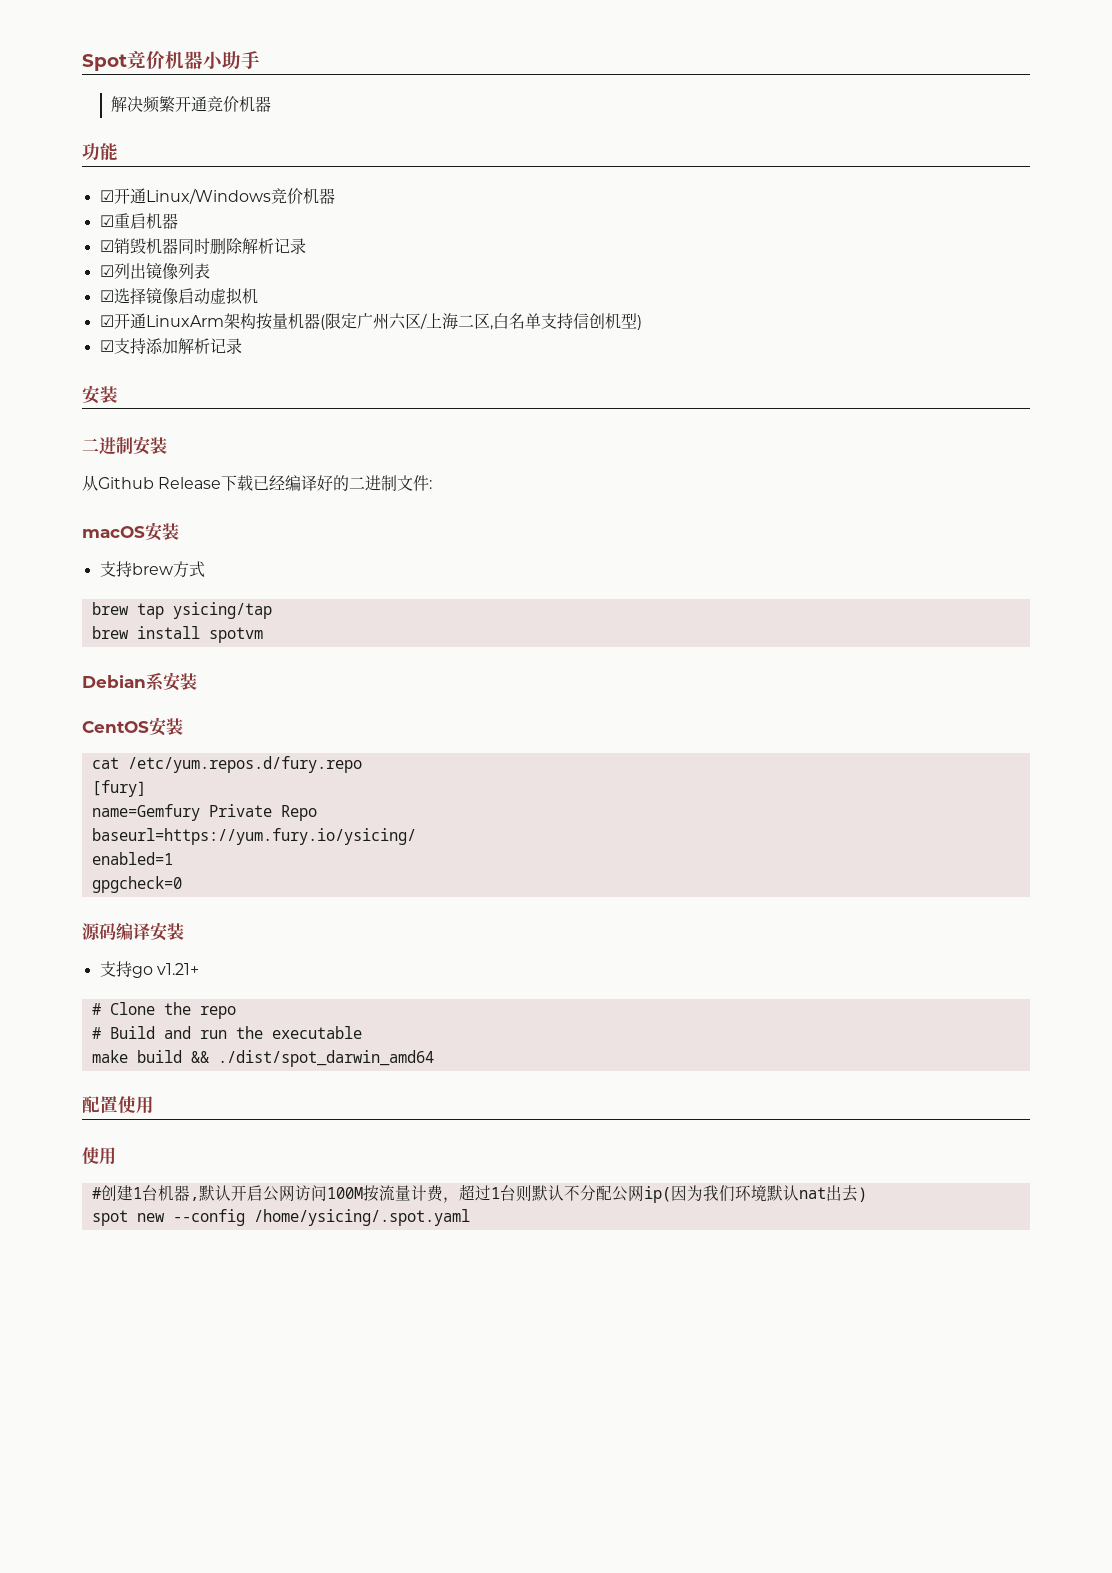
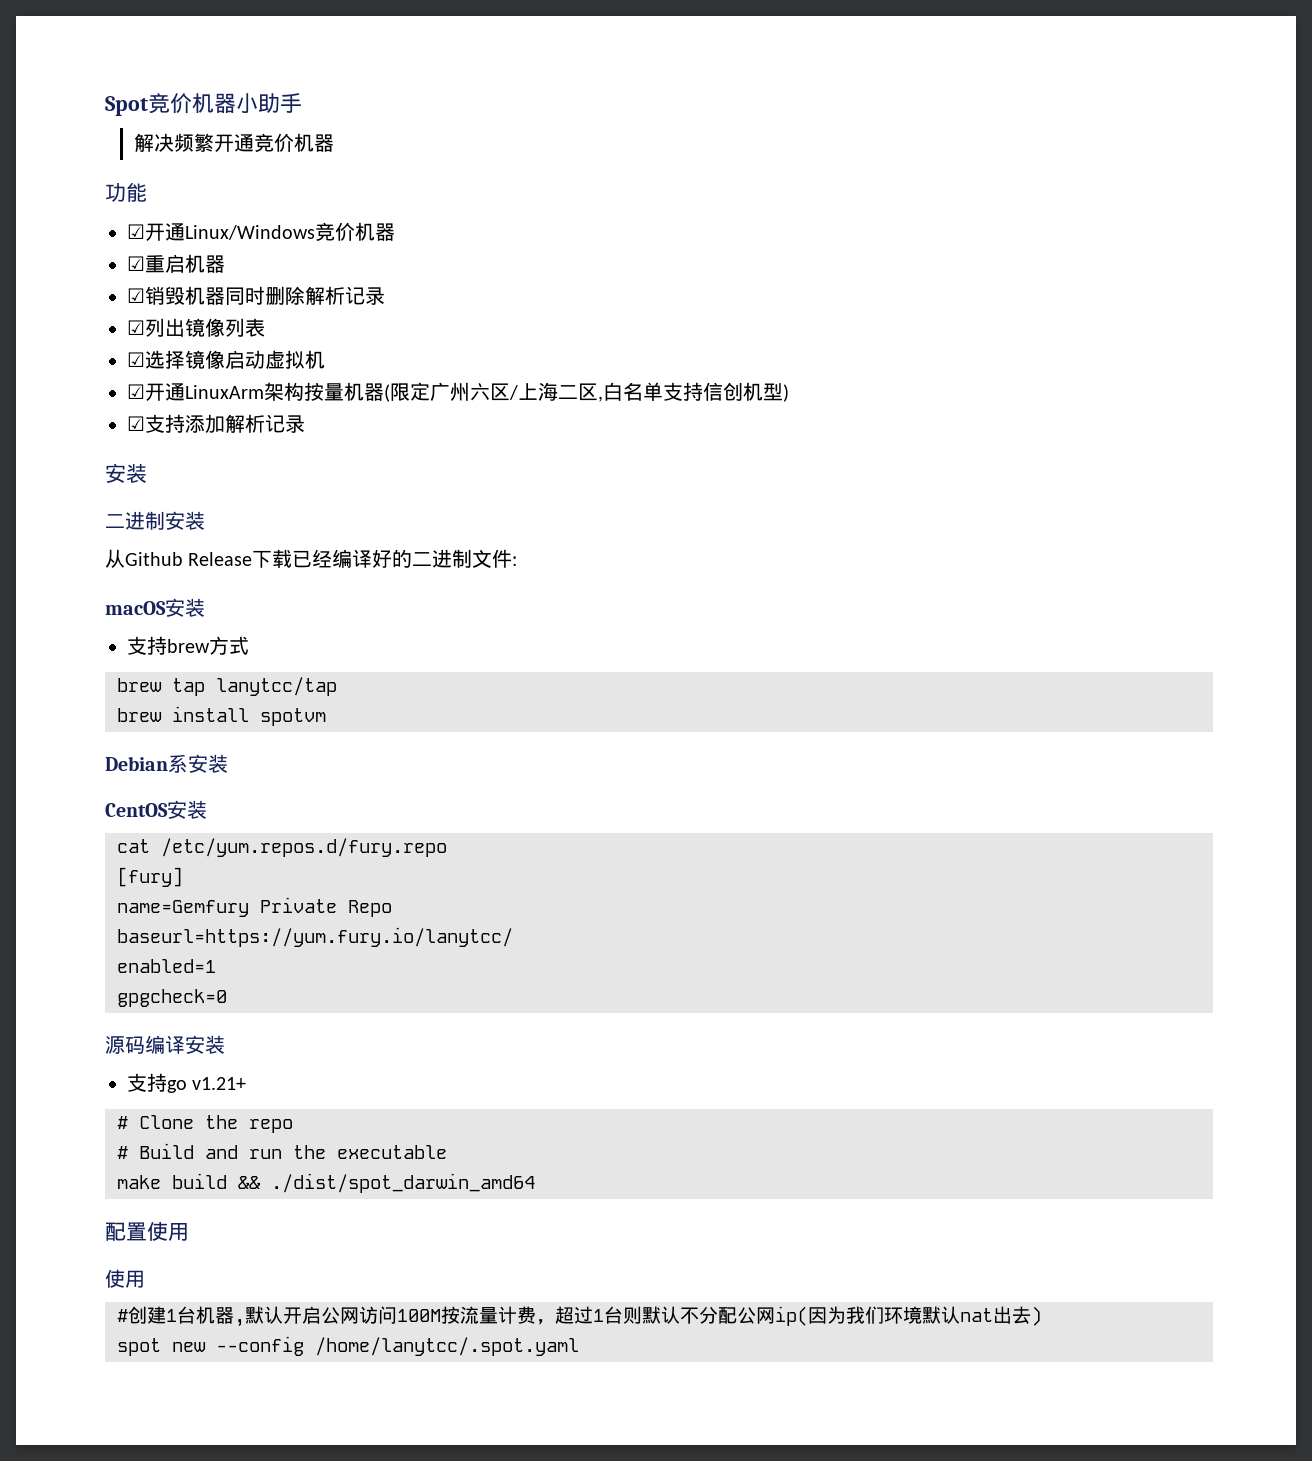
- brew tap ysicing/tap
+ brew tap lanytcc/tap
- baseurl=https://yum.fury.io/ysicing/
+ baseurl=https://yum.fury.io/lanytcc/
- spot new --config /home/ysicing/.spot.yaml
+ spot new --config /home/lanytcc/.spot.yaml

